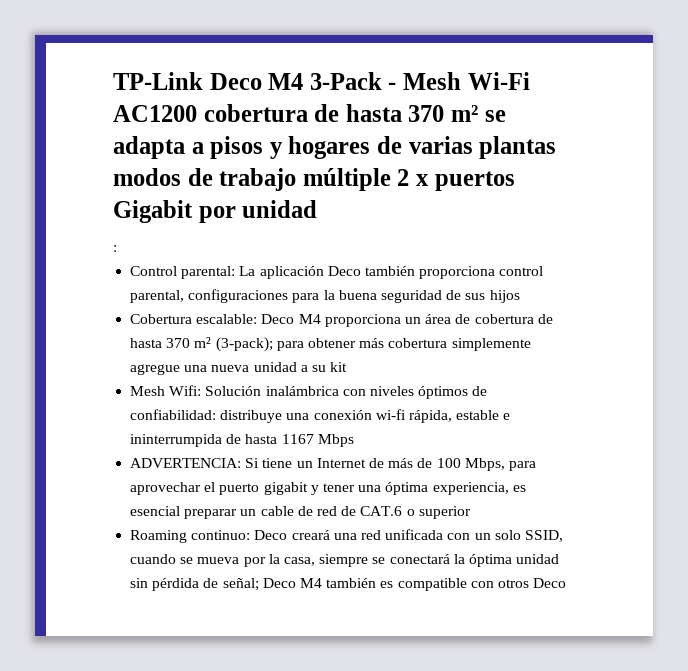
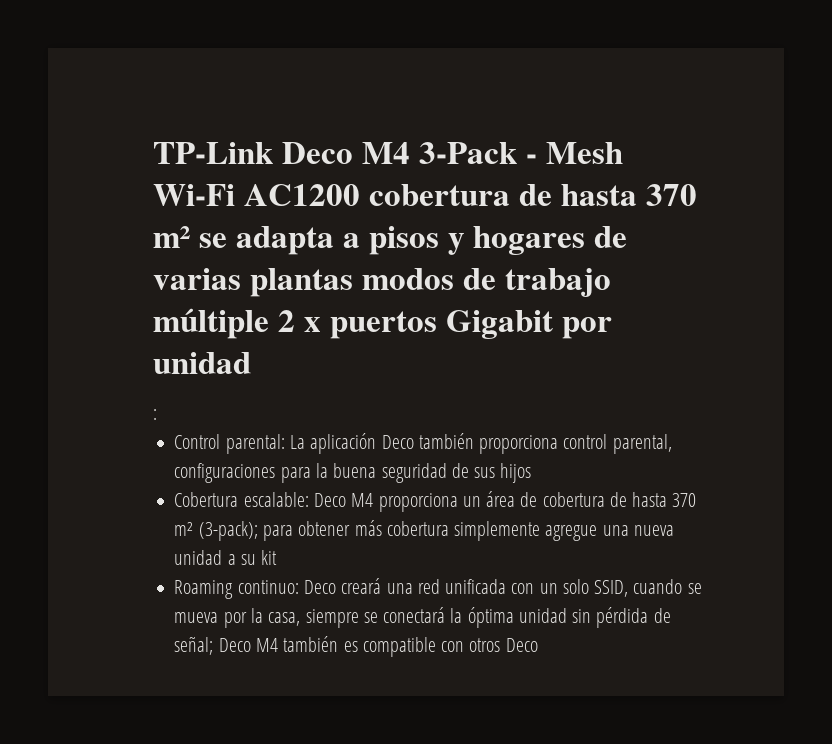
- Mesh Wifi: Solución inalámbrica con niveles óptimos de confiabilidad: distribuye una conexión wi-fi rápida, estable e ininterrumpida de hasta 1167 Mbps
- ADVERTENCIA: Si tiene un Internet de más de 100 Mbps, para aprovechar el puerto gigabit y tener una óptima experiencia, es esencial preparar un cable de red de CAT.6 o superior

